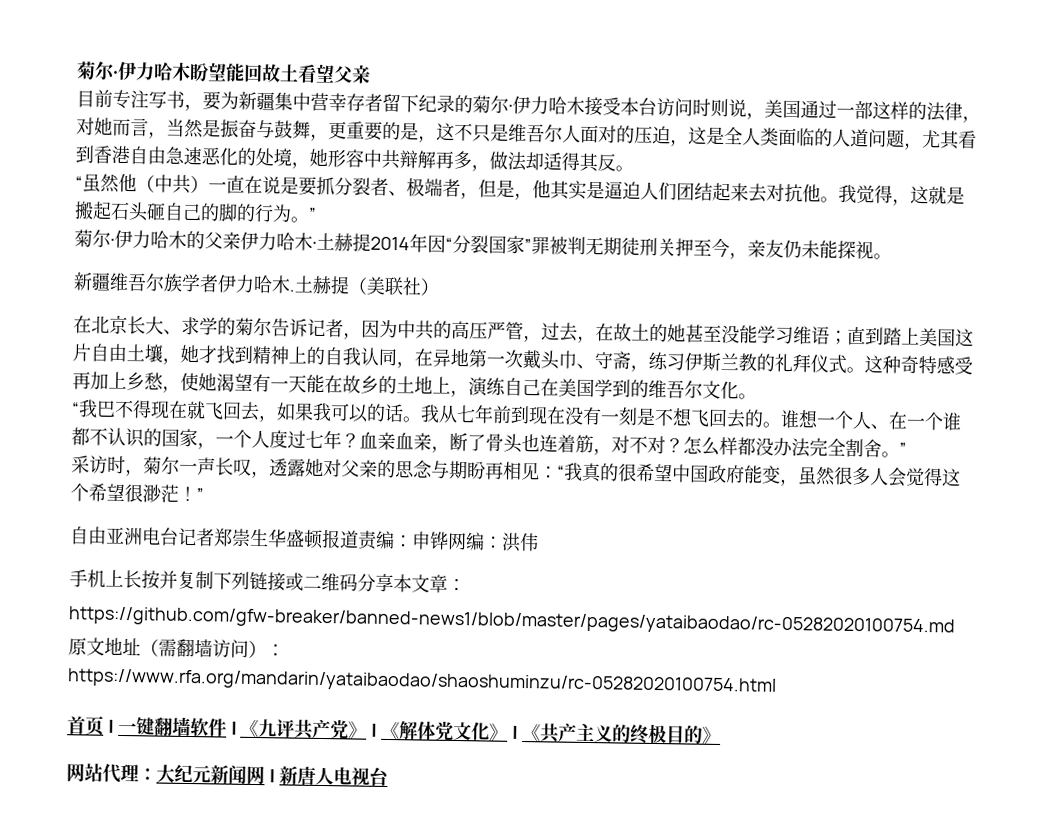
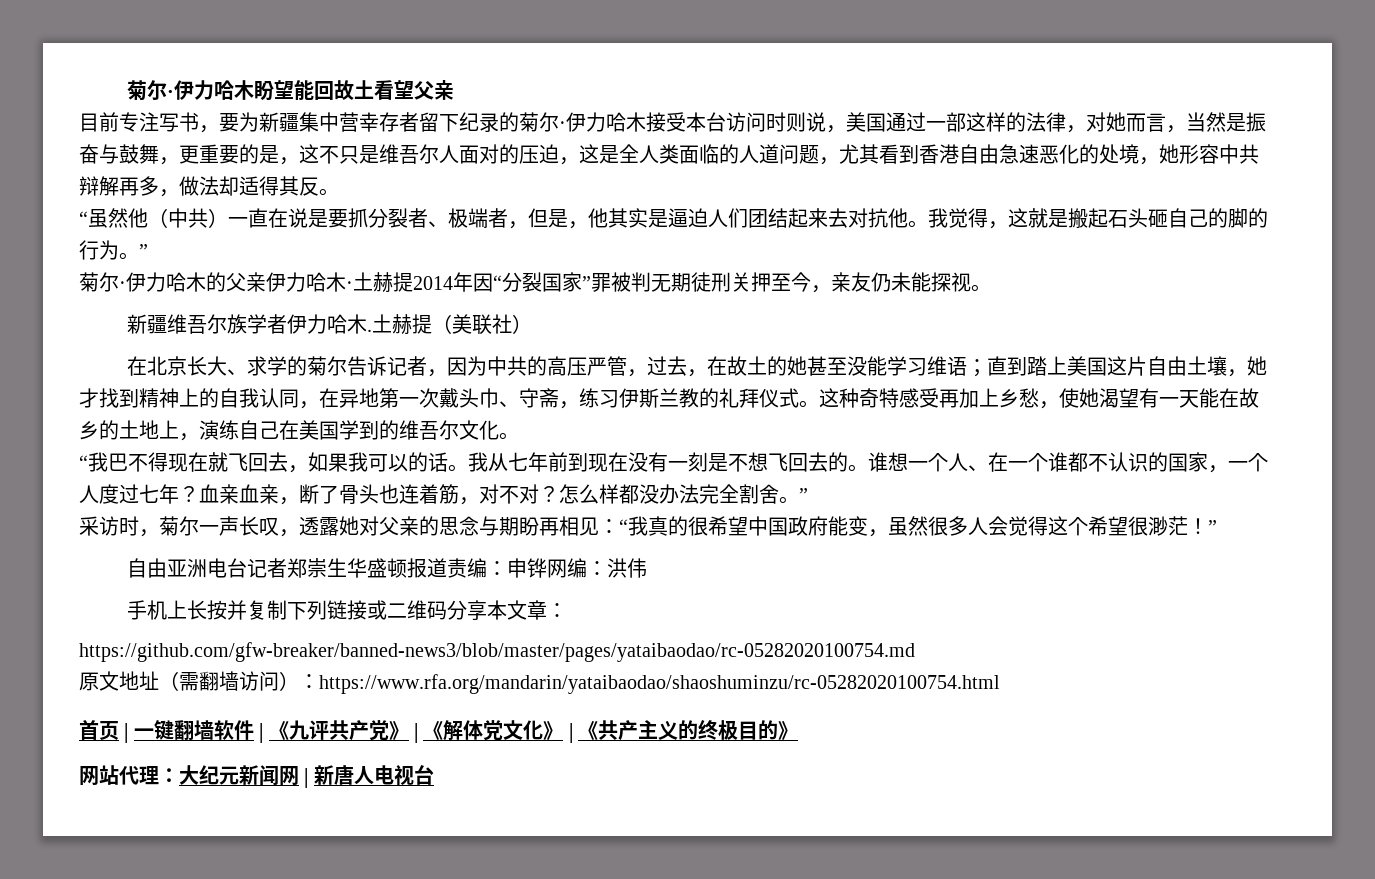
- https://github.com/gfw-breaker/banned-news1/blob/master/pages/yataibaodao/rc-05282020100754.md
+ https://github.com/gfw-breaker/banned-news3/blob/master/pages/yataibaodao/rc-05282020100754.md

